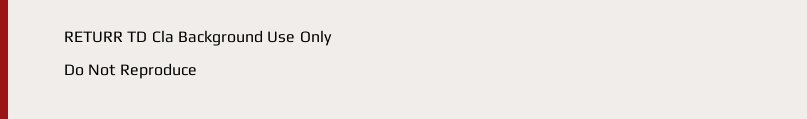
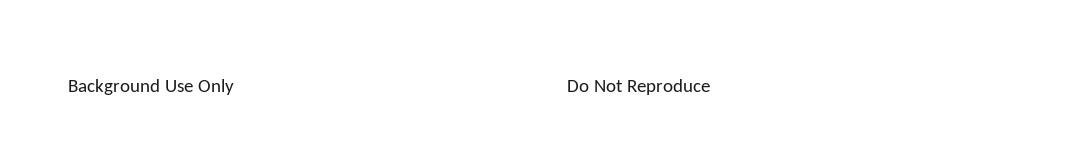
- RETURR TD Cla Background Use Only
+ Background Use Only

